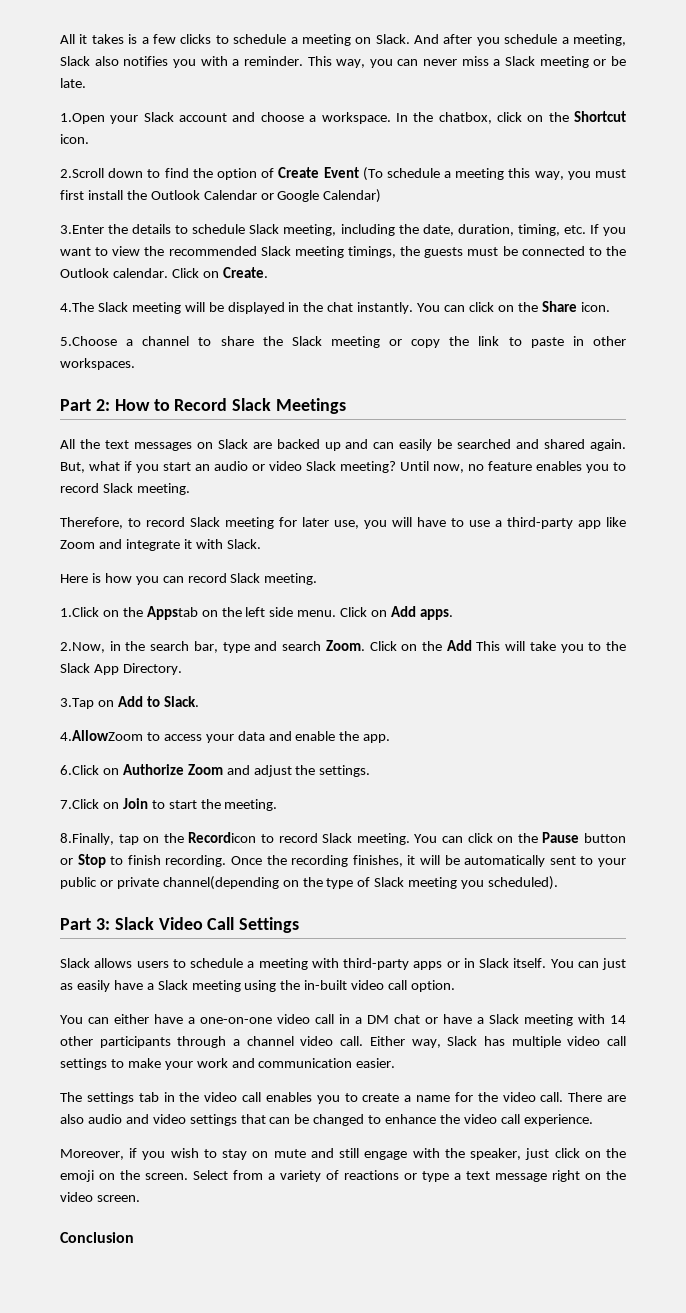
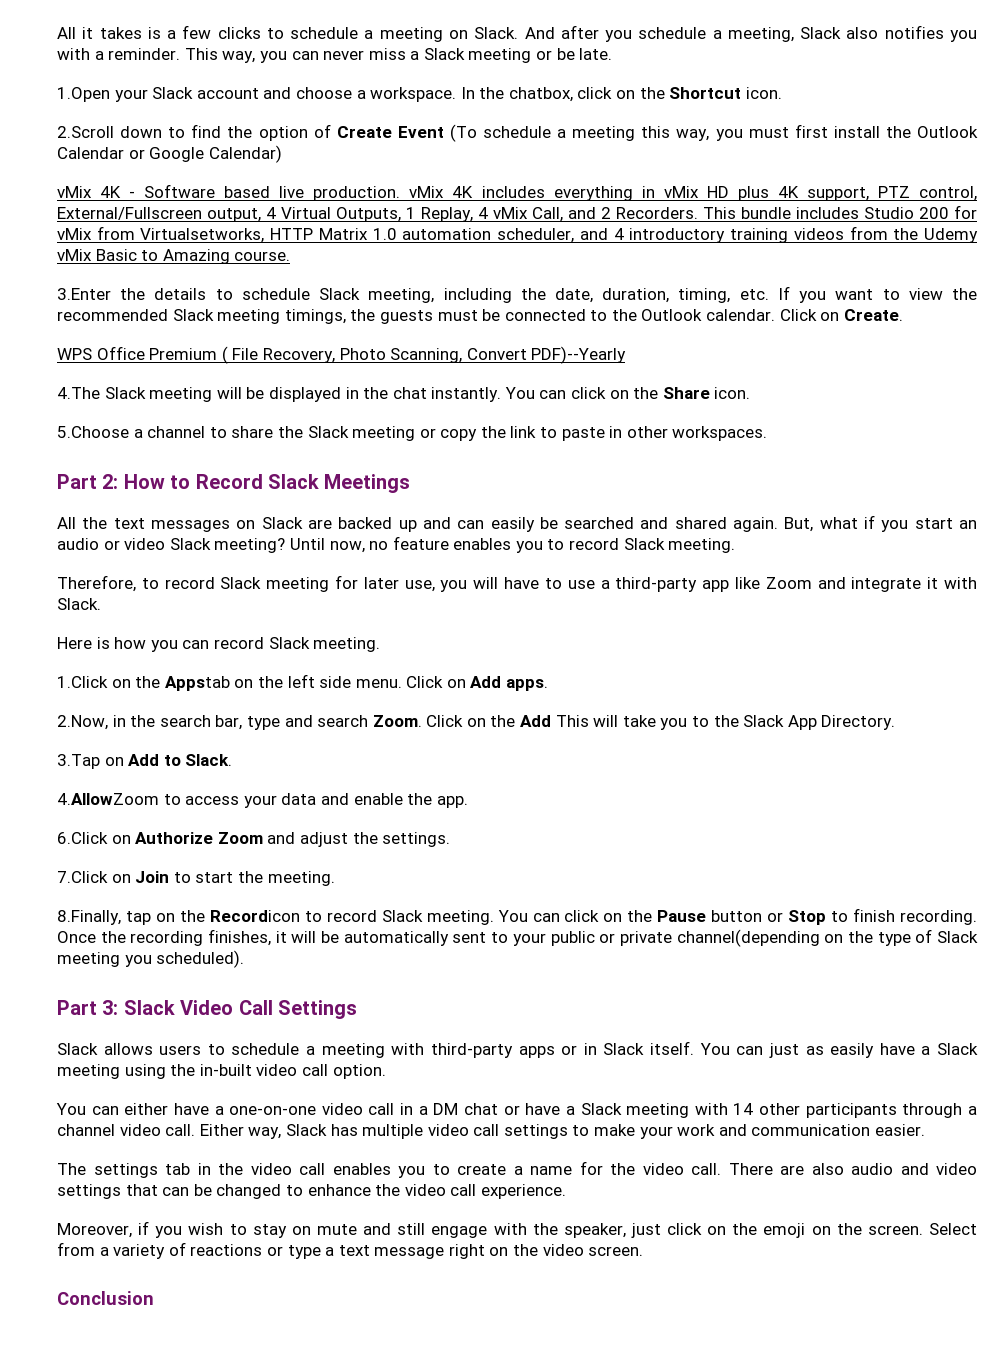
+ vMix 4K - Software based live production. vMix 4K includes everything in vMix HD plus 4K support, PTZ control, External/Fullscreen output, 4 Virtual Outputs, 1 Replay, 4 vMix Call, and 2 Recorders. This bundle includes Studio 200 for vMix from Virtualsetworks, HTTP Matrix 1.0 automation scheduler, and 4 introductory training videos from the Udemy vMix Basic to Amazing course.
+ WPS Office Premium ( File Recovery, Photo Scanning, Convert PDF)--Yearly

